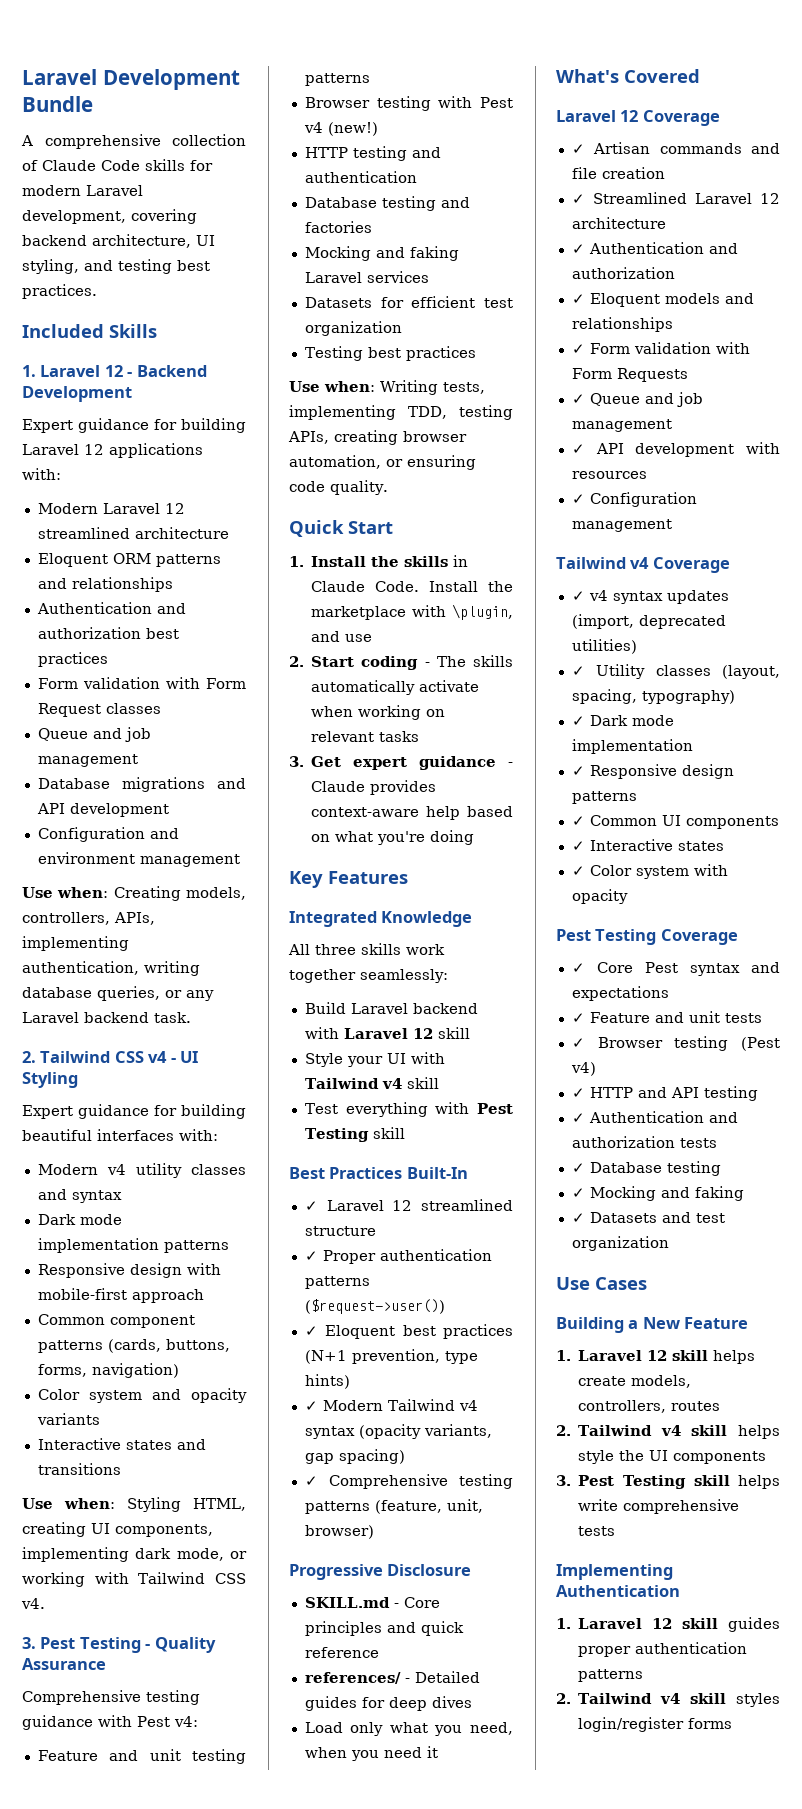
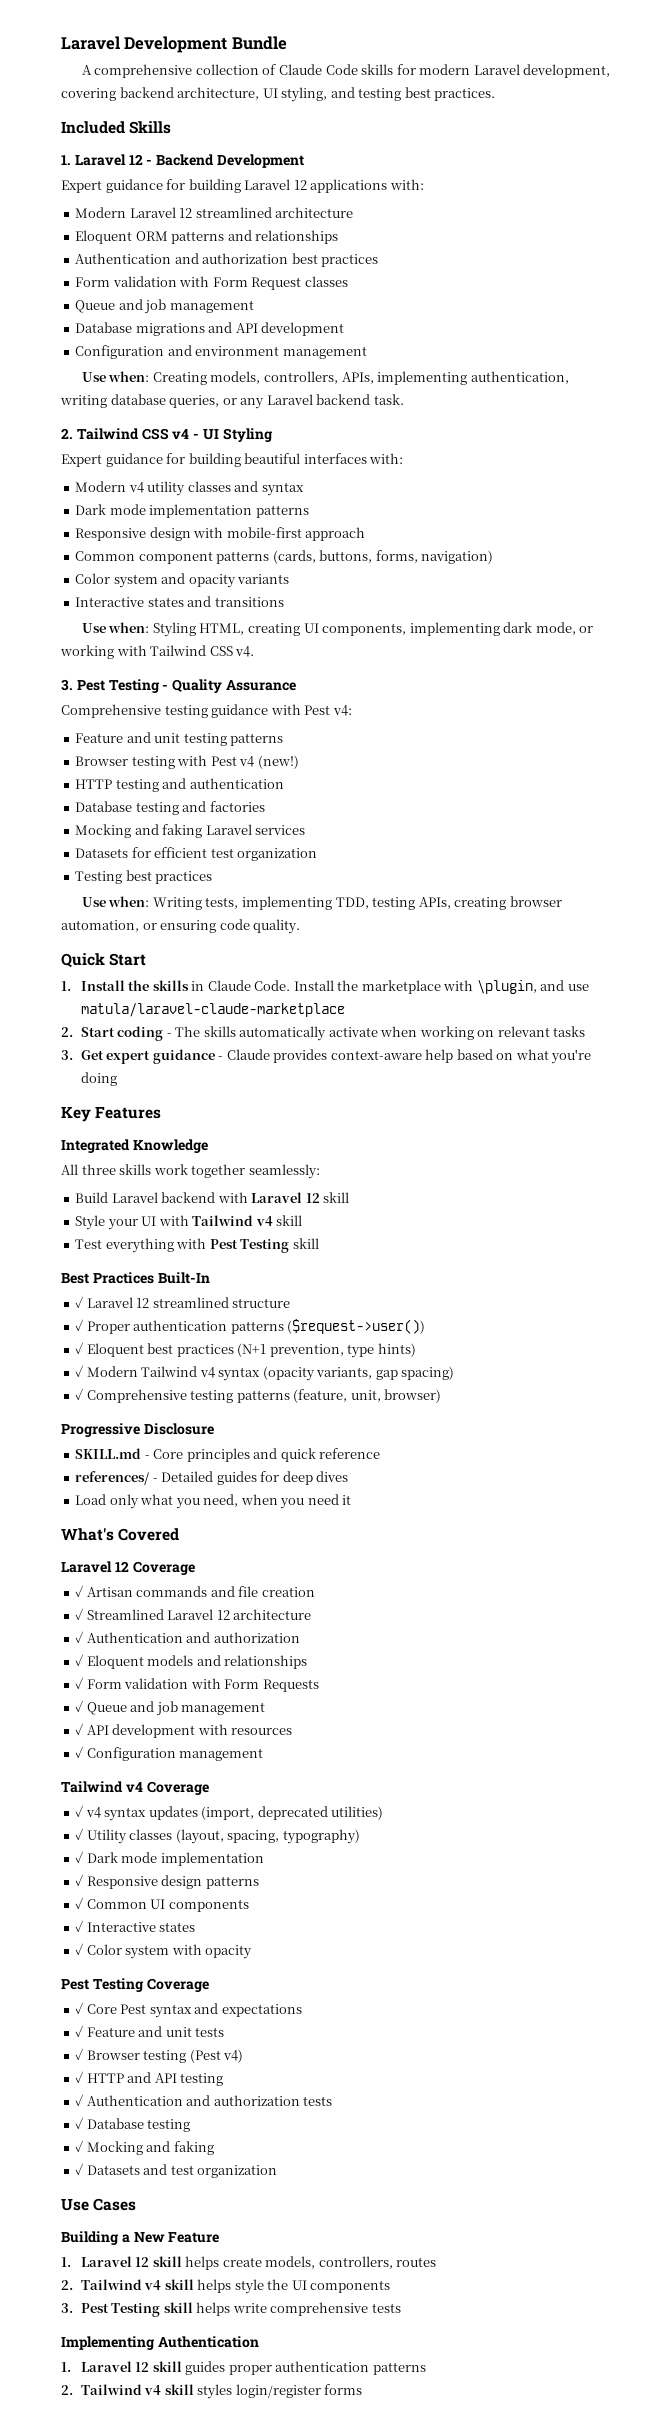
- Install the marketplace with \plugin, and use
+ Install the marketplace with \plugin, and use matula/laravel-claude-marketplace

